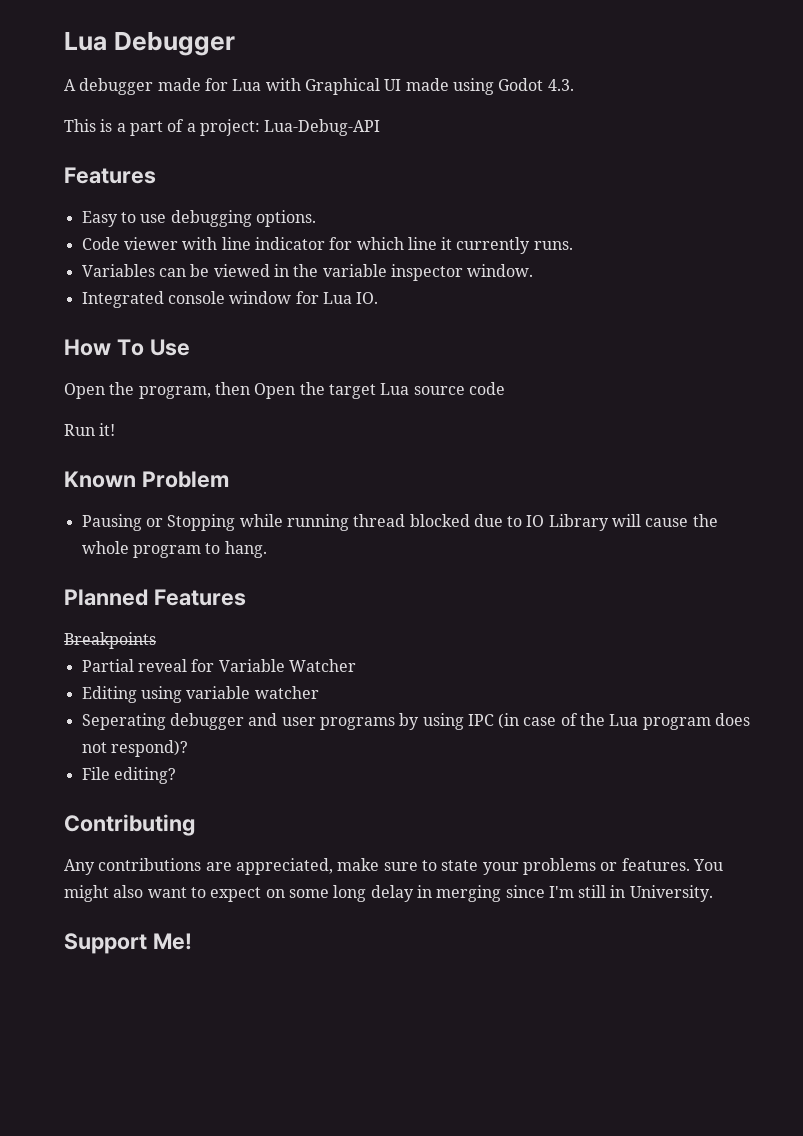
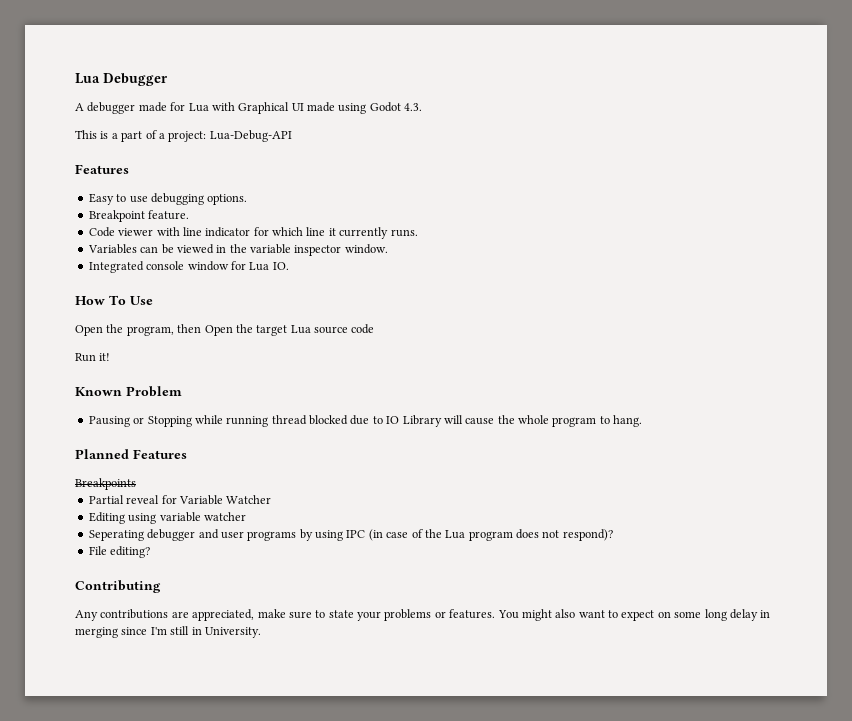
+ Breakpoint feature.
- Support Me!

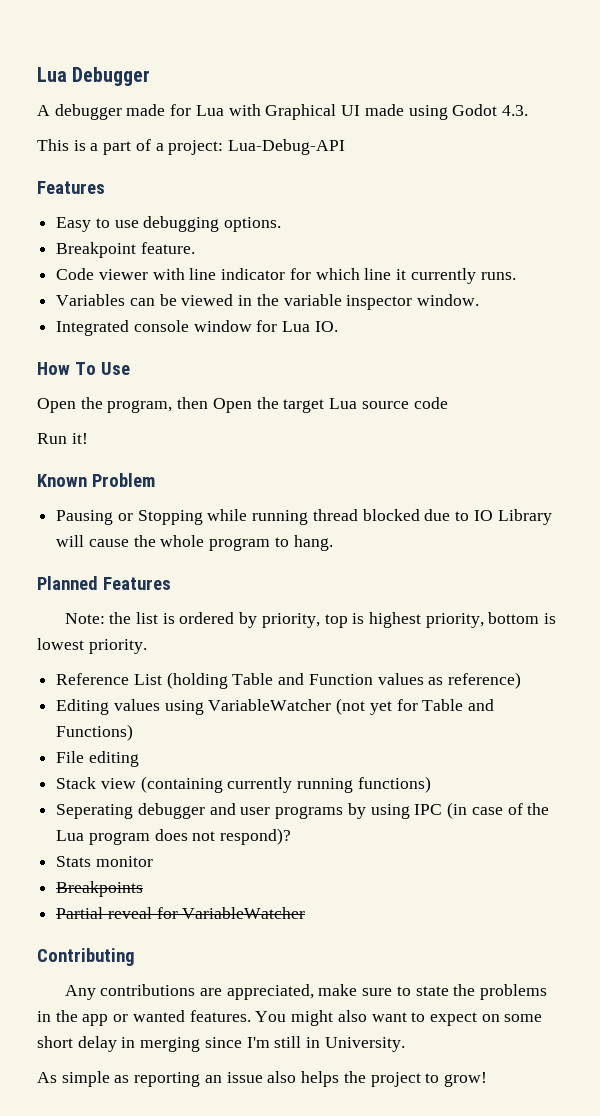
- Breakpoints
- Partial reveal for Variable Watcher
- Editing using variable watcher
+ Note: the list is ordered by priority, top is highest priority, bottom is lowest priority.
+ Reference List (holding Table and Function values as reference)
+ Editing values using VariableWatcher (not yet for Table and Functions)
+ File editing
+ Stack view (containing currently running functions)
- File editing?
+ Stats monitor
+ Breakpoints
+ Partial reveal for VariableWatcher
- Any contributions are appreciated, make sure to state your problems or features.
+ Any contributions are appreciated, make sure to state the problems in the app or wanted features.
- You might also want to expect on some long delay in merging since I'm still in University.
+ You might also want to expect on some short delay in merging since I'm still in University.
+ As simple as reporting an issue also helps the project to grow!

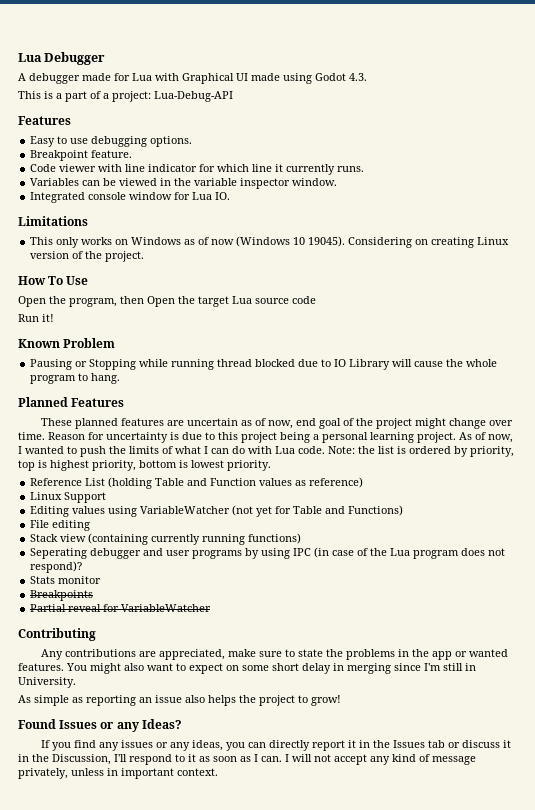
+ Limitations
+ This only works on Windows as of now (Windows 10 19045). Considering on creating Linux version of the project.
+ These planned features are uncertain as of now, end goal of the project might change over time. Reason for uncertainty is due to this project being a personal learning project. As of now, I wanted to push the limits of what I can do with Lua code.
+ Linux Support
+ Found Issues or any Ideas?
+ If you find any issues or any ideas, you can directly report it in the Issues tab or discuss it in the Discussion, I'll respond to it as soon as I can. I will not accept any kind of message privately, unless in important context.

